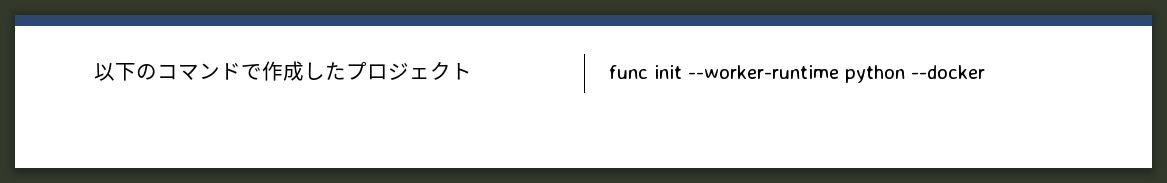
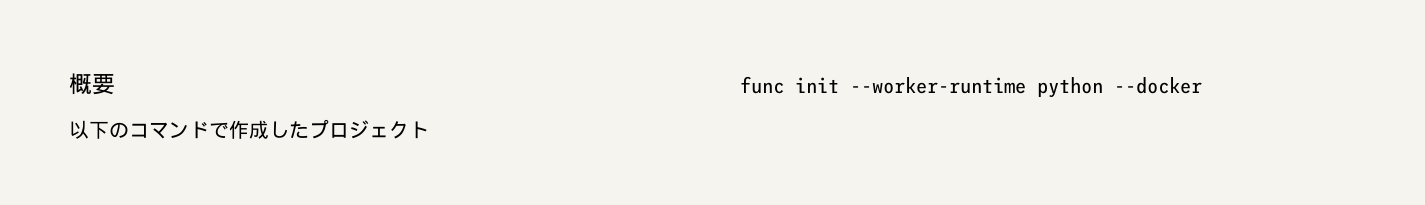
+ 概要

